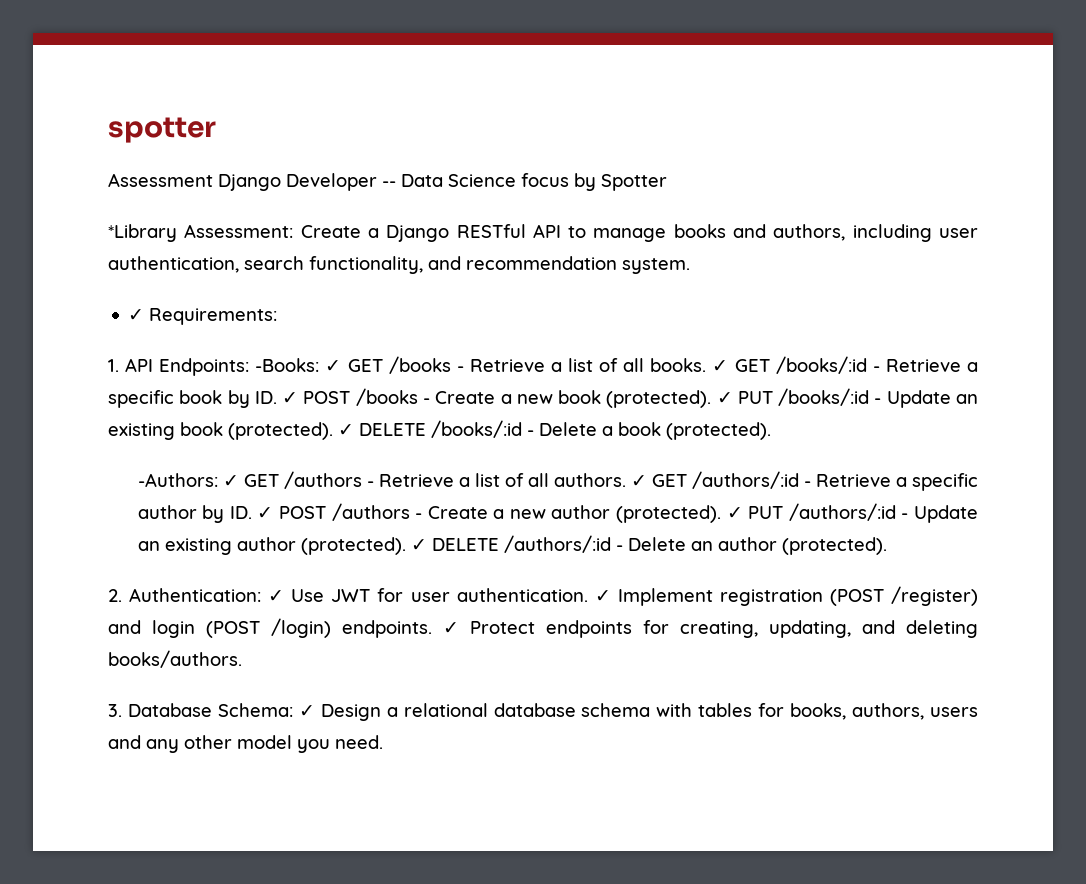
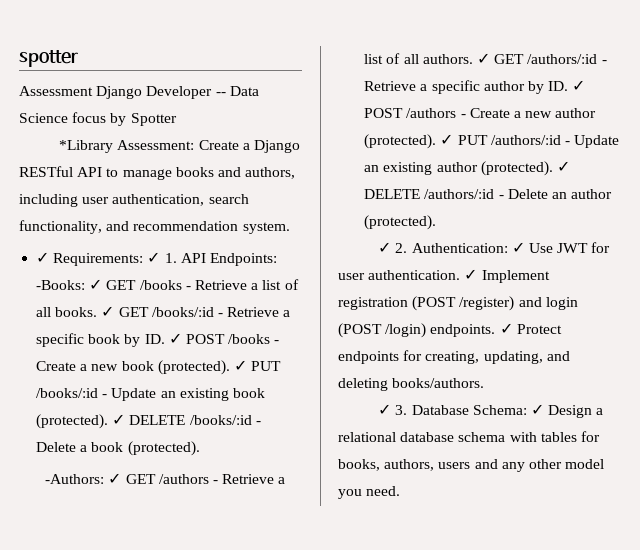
- ✓ Requirements:
- 1. API Endpoints: -Books: ✓ GET /books - Retrieve a list of all books.
+ ✓ Requirements: ✓ 1. API Endpoints: -Books: ✓ GET /books - Retrieve a list of all books.
- 2. Authentication: ✓ Use JWT for user authentication.
+ ✓ 2. Authentication: ✓ Use JWT for user authentication.
- 3. Database Schema: ✓ Design a relational database schema with tables for books, authors, users and any other model you need.
+ ✓ 3. Database Schema: ✓ Design a relational database schema with tables for books, authors, users and any other model you need.

